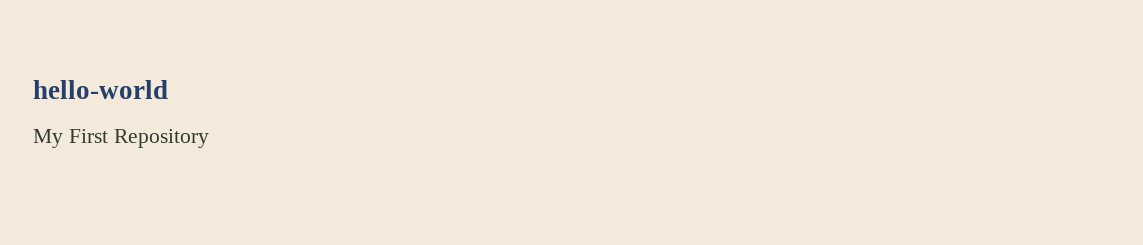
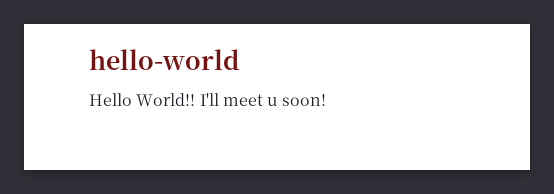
- My First Repository
+ Hello World!! I'll meet u soon!

